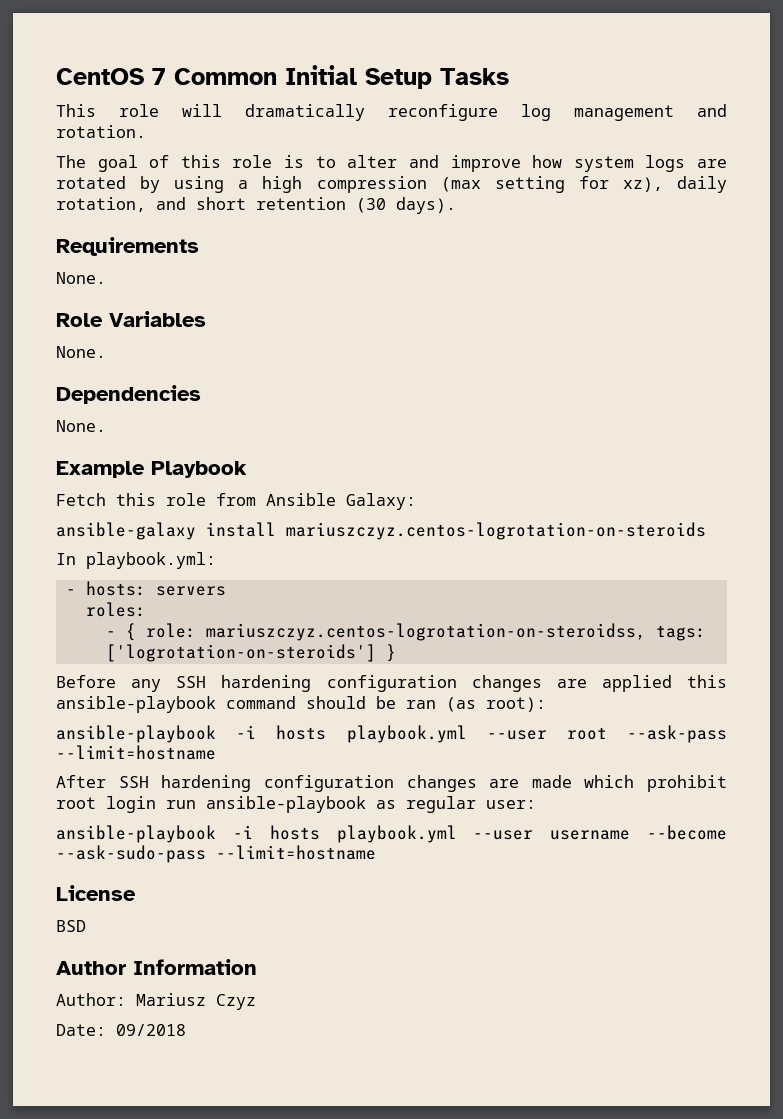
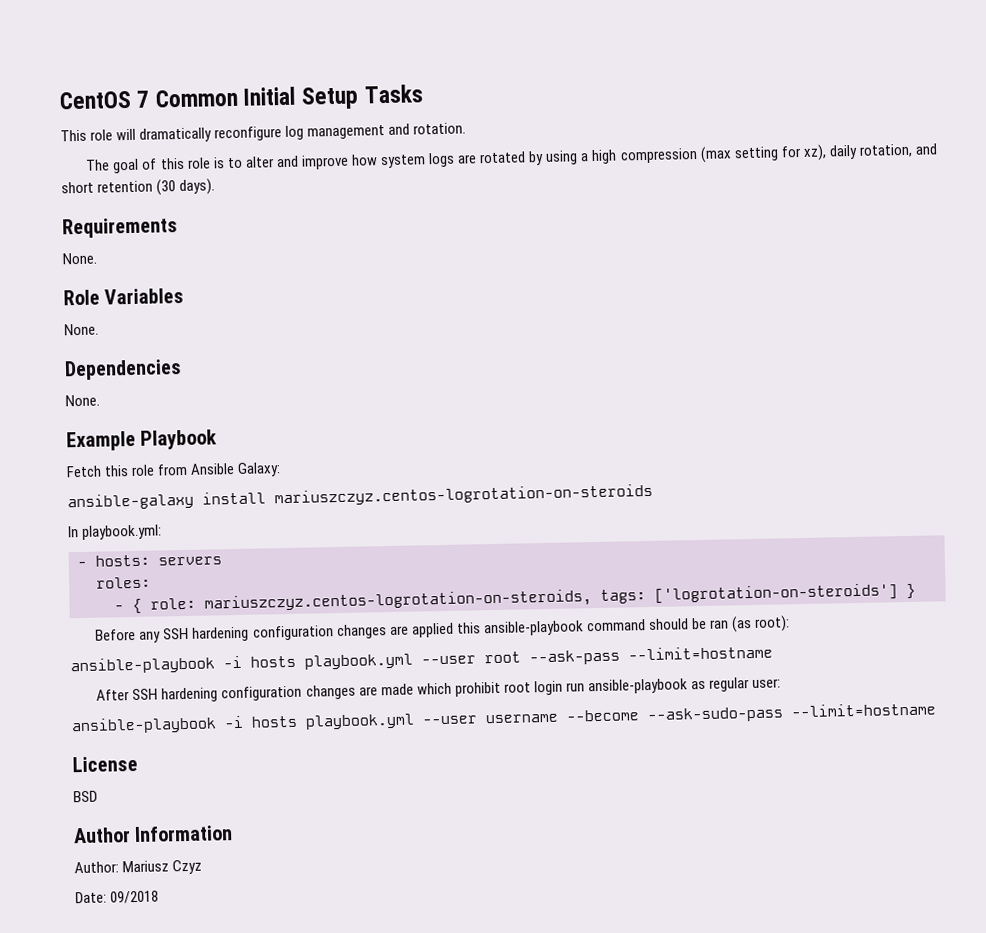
- - { role: mariuszczyz.centos-logrotation-on-steroidss, tags: ['logrotation-on-steroids'] }
+ - { role: mariuszczyz.centos-logrotation-on-steroids, tags: ['logrotation-on-steroids'] }

